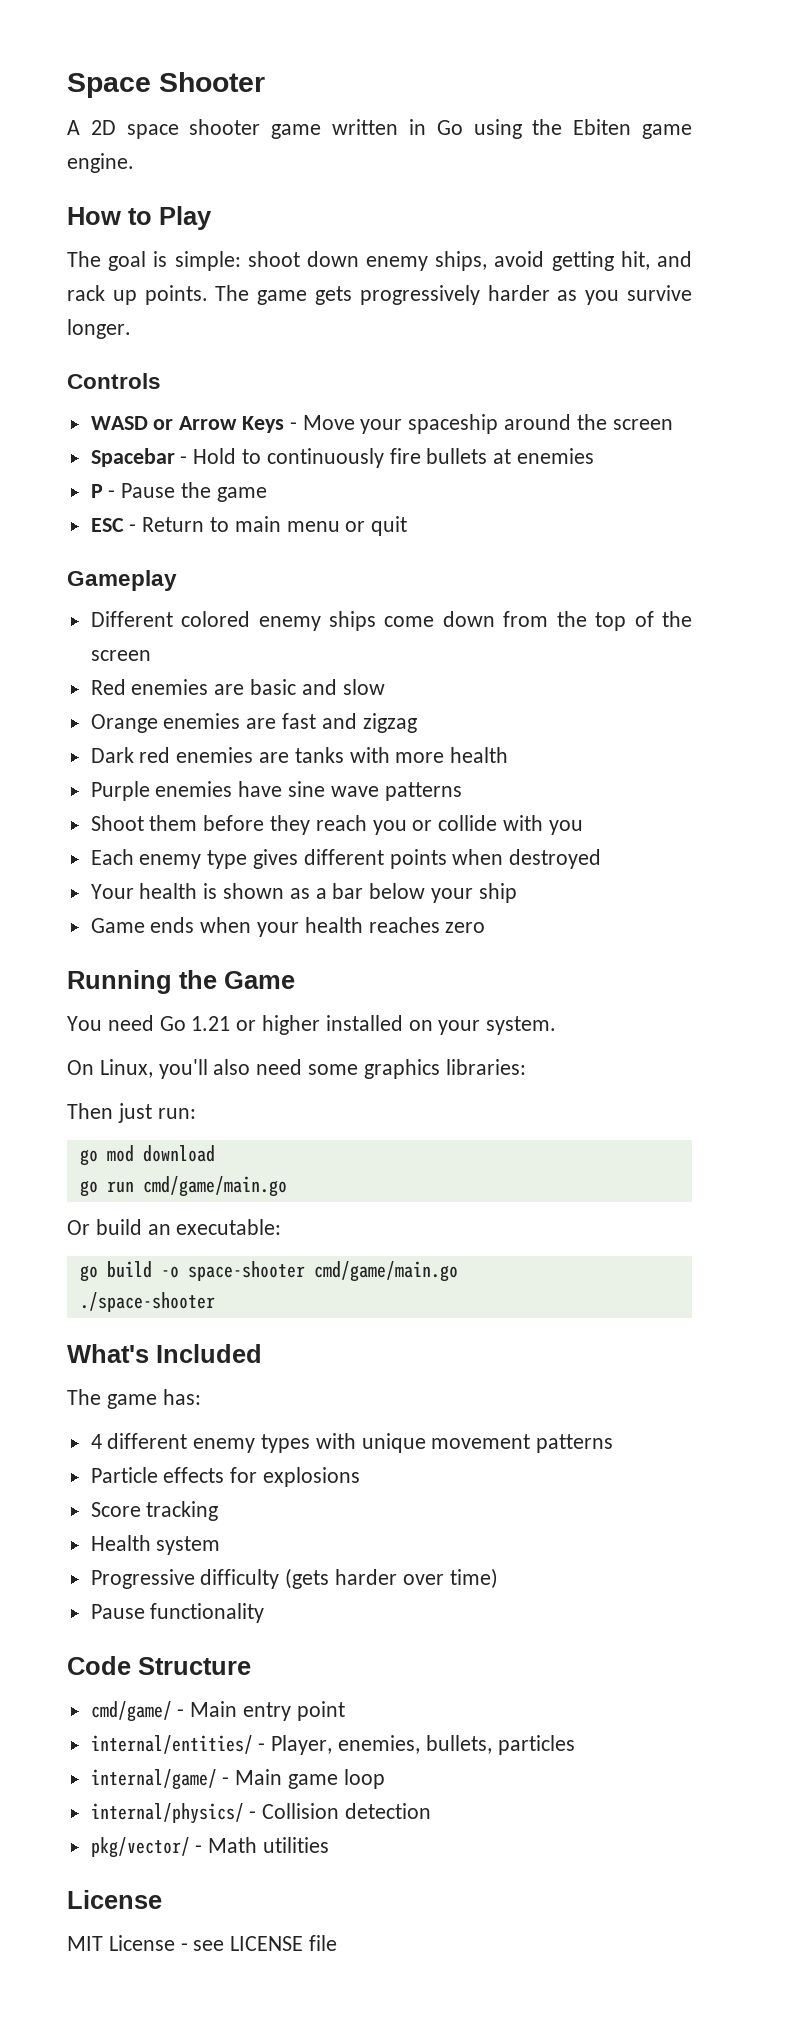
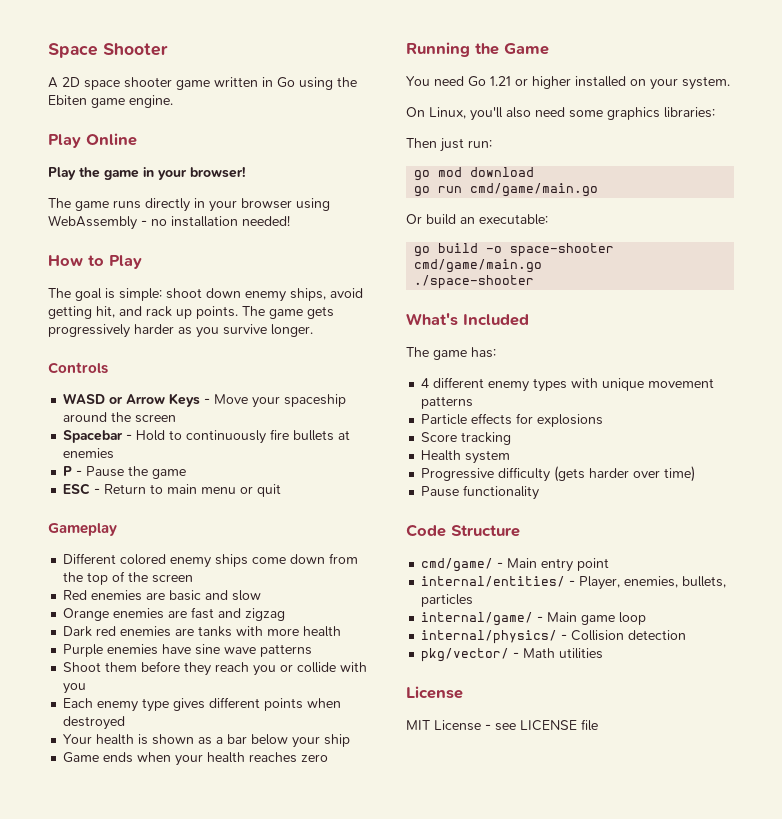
+ Play Online
+ Play the game in your browser!
+ The game runs directly in your browser using WebAssembly - no installation needed!

